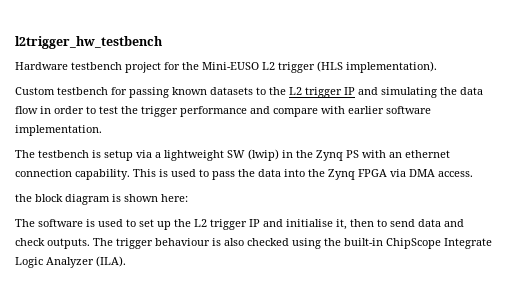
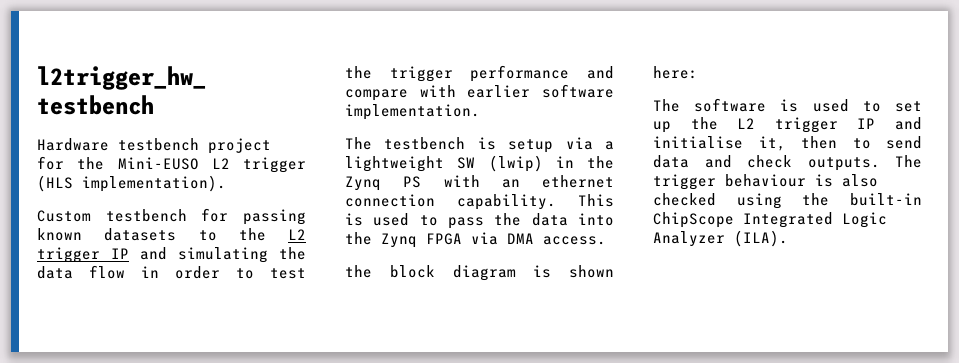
- The trigger behaviour is also checked using the built-in ChipScope Integrate Logic Analyzer (ILA).
+ The trigger behaviour is also checked using the built-in ChipScope Integrated Logic Analyzer (ILA).

